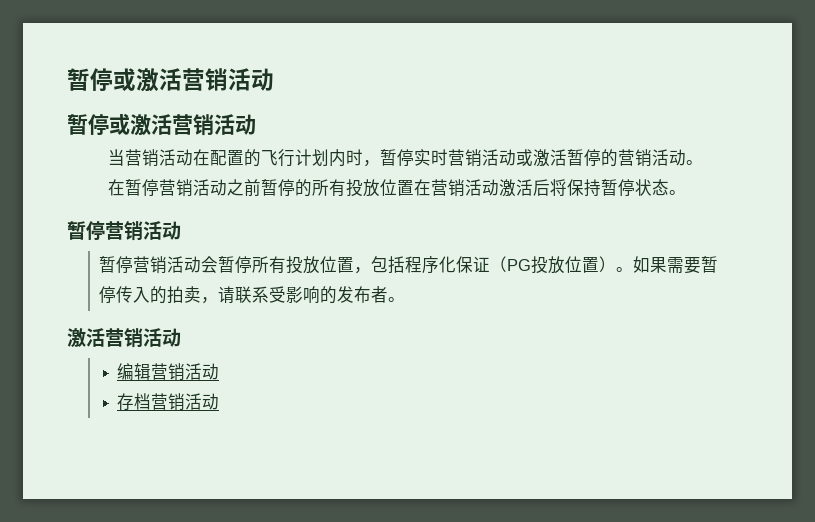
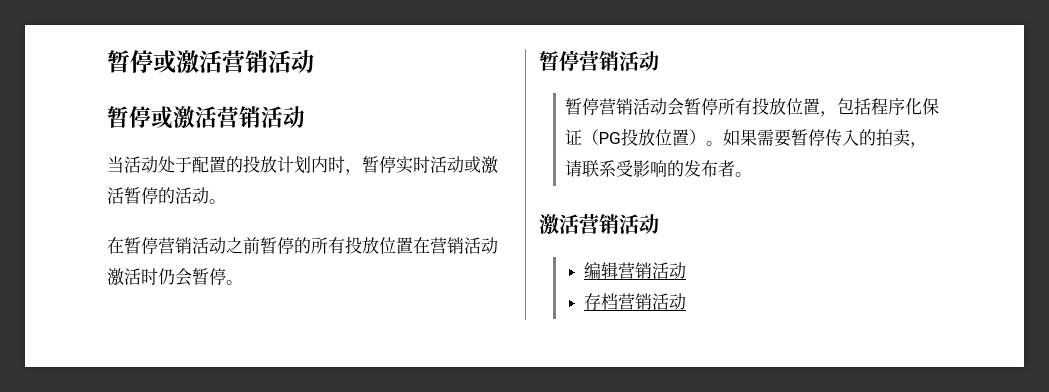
- 当营销活动在配置的飞行计划内时，暂停实时营销活动或激活暂停的营销活动。
+ 当活动处于配置的投放计划内时，暂停实时活动或激活暂停的活动。
- 在暂停营销活动之前暂停的所有投放位置在营销活动激活后将保持暂停状态。
+ 在暂停营销活动之前暂停的所有投放位置在营销活动激活时仍会暂停。

